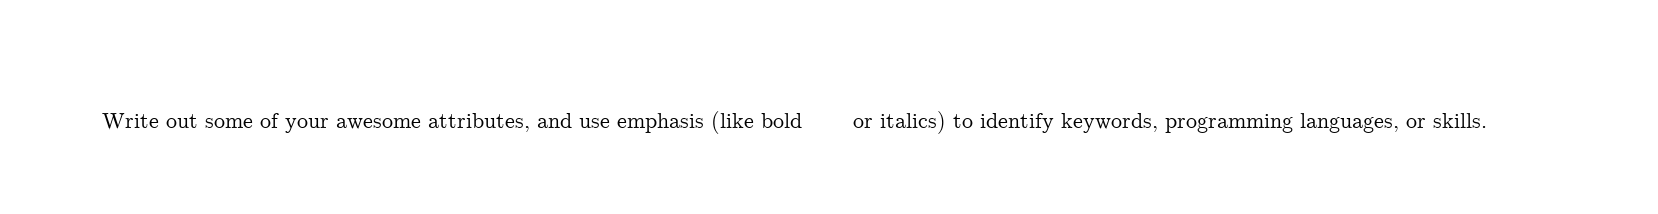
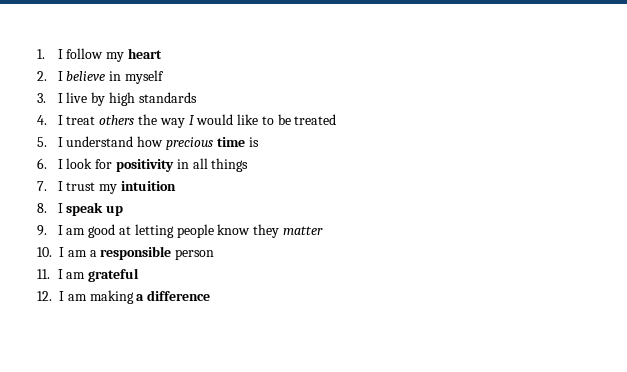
- Write out some of your awesome attributes, and use emphasis (like bold or italics) to identify keywords, programming languages, or skills.
+ 1. I follow my heart
+ 2. I believe in myself
+ 3. I live by high standards
+ 4. I treat others the way I would like to be treated
+ 5. I understand how precious time is
+ 6. I look for positivity in all things
+ 7. I trust my intuition
+ 8. I speak up
+ 9. I am good at letting people know they matter
+ 10. I am a responsible person
+ 11. I am grateful
+ 12. I am making a difference

